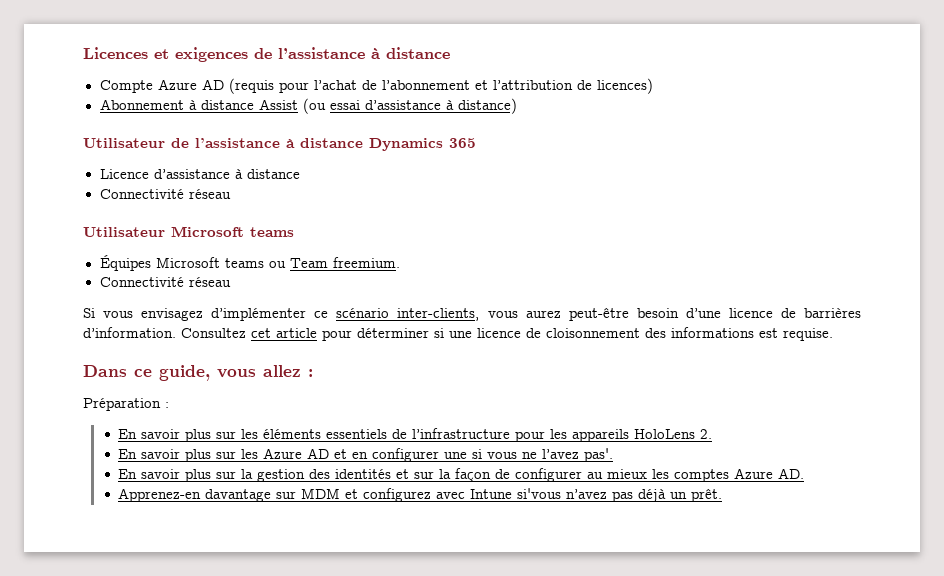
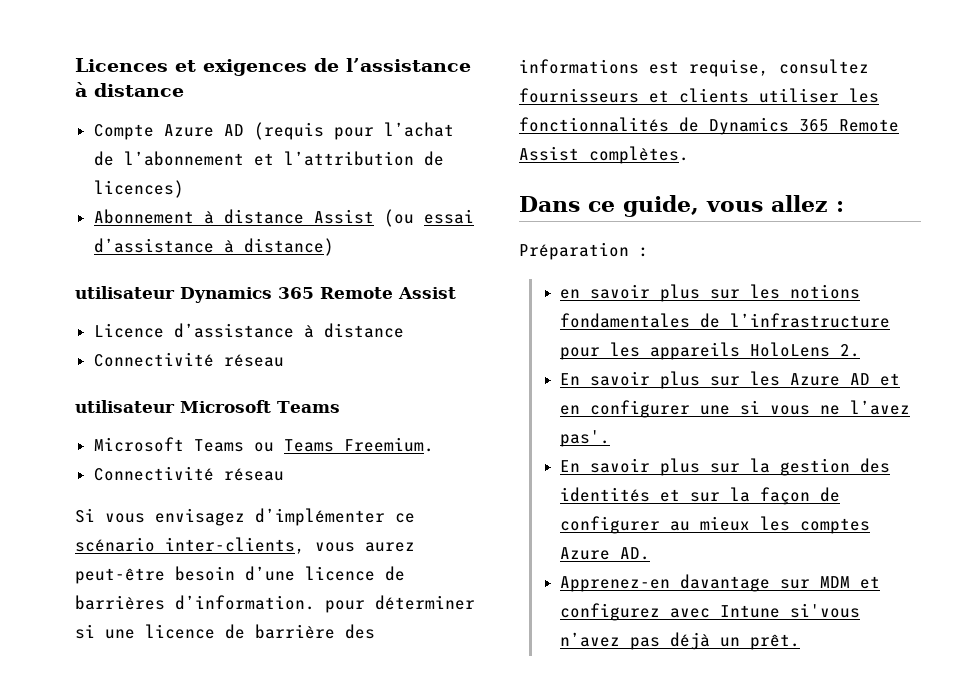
- Utilisateur de l’assistance à distance Dynamics 365
+ utilisateur Dynamics 365 Remote Assist
- Utilisateur Microsoft teams
- Équipes Microsoft teams ou Team freemium.
+ utilisateur Microsoft Teams
+ Microsoft Teams ou Teams Freemium.
- Si vous envisagez d’implémenter ce scénario inter-clients, vous aurez peut-être besoin d’une licence de barrières d’information. Consultez cet article pour déterminer si une licence de cloisonnement des informations est requise.
+ Si vous envisagez d’implémenter ce scénario inter-clients, vous aurez peut-être besoin d’une licence de barrières d’information. pour déterminer si une licence de barrière des informations est requise, consultez fournisseurs et clients utiliser les fonctionnalités de Dynamics 365 Remote Assist complètes.
- En savoir plus sur les éléments essentiels de l’infrastructure pour les appareils HoloLens 2.
+ en savoir plus sur les notions fondamentales de l’infrastructure pour les appareils HoloLens 2.

